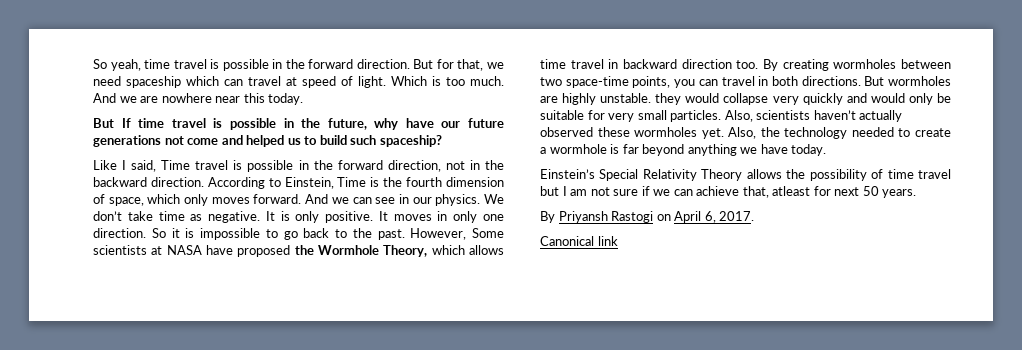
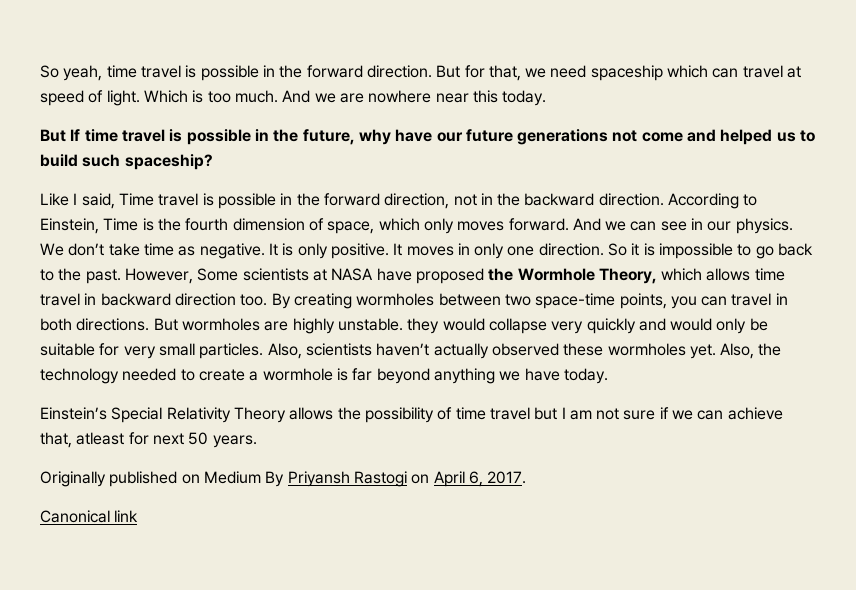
- By Priyansh Rastogi on April 6, 2017.
+ Originally published on Medium By Priyansh Rastogi on April 6, 2017.

